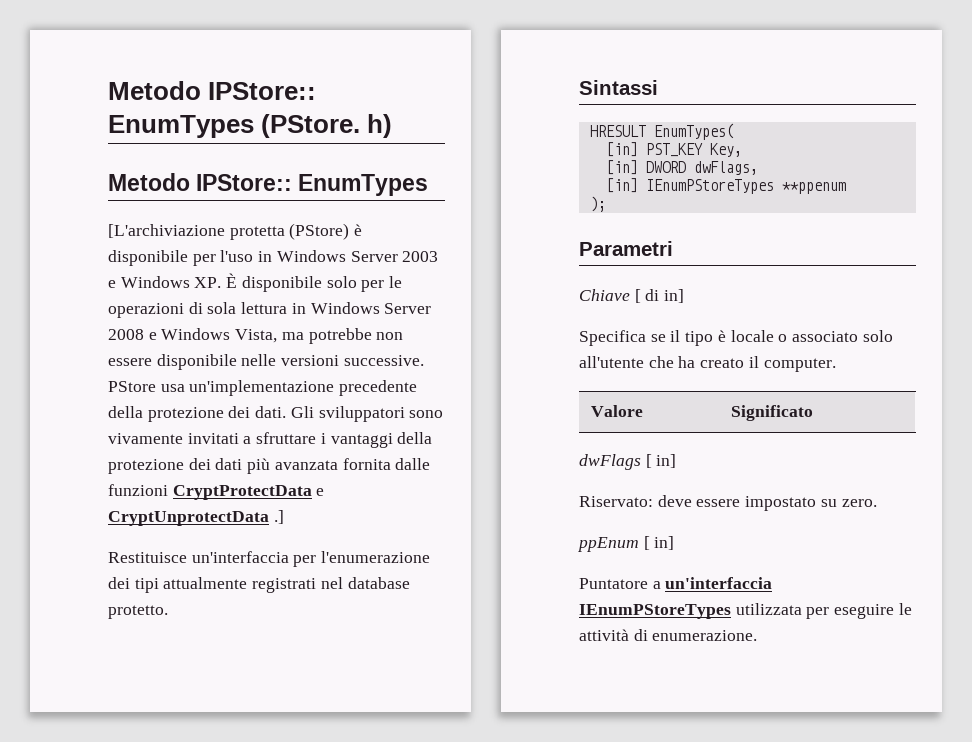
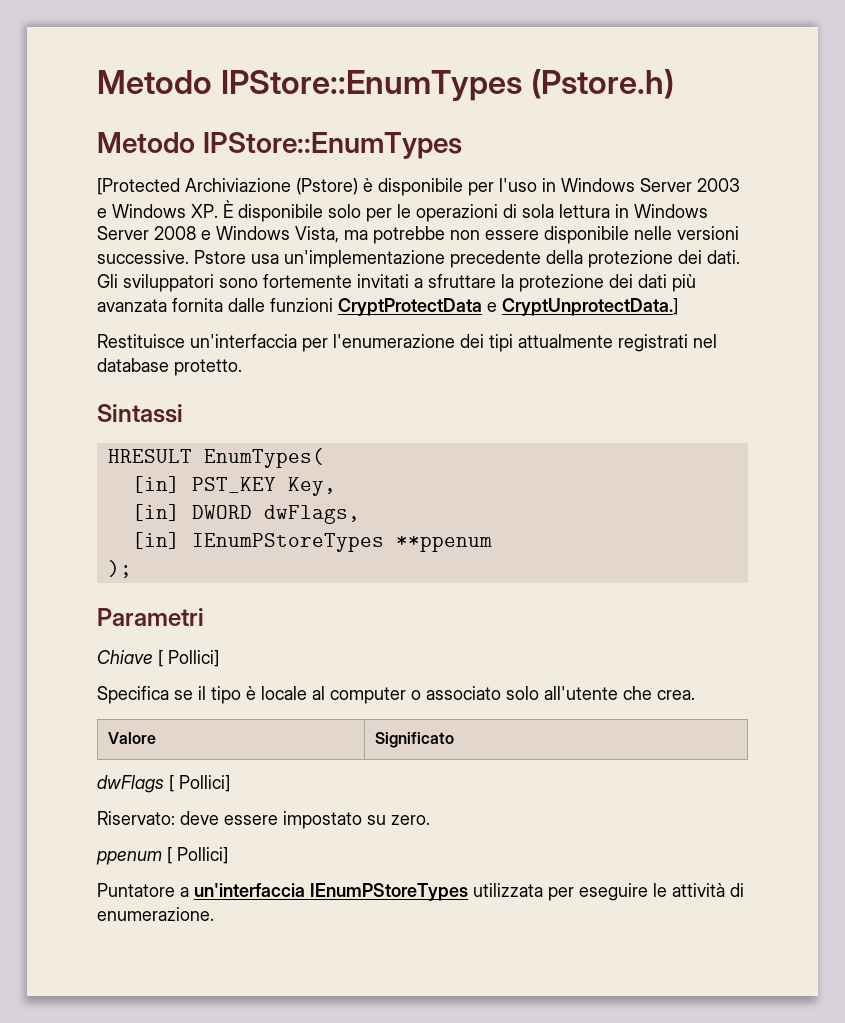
- Metodo IPStore:: EnumTypes (PStore. h)
- Metodo IPStore:: EnumTypes
- [L'archiviazione protetta (PStore) è disponibile per l'uso in Windows Server 2003 e Windows XP. È disponibile solo per le operazioni di sola lettura in Windows Server 2008 e Windows Vista, ma potrebbe non essere disponibile nelle versioni successive.
+ Metodo IPStore::EnumTypes (Pstore.h)
+ Metodo IPStore::EnumTypes
+ [Protected Archiviazione (Pstore) è disponibile per l'uso in Windows Server 2003 e Windows XP. È disponibile solo per le operazioni di sola lettura in Windows Server 2008 e Windows Vista, ma potrebbe non essere disponibile nelle versioni successive.
- PStore usa un'implementazione precedente della protezione dei dati.
+ Pstore usa un'implementazione precedente della protezione dei dati.
- Gli sviluppatori sono vivamente invitati a sfruttare i vantaggi della protezione dei dati più avanzata fornita dalle funzioni CryptProtectData e CryptUnprotectData .]
+ Gli sviluppatori sono fortemente invitati a sfruttare la protezione dei dati più avanzata fornita dalle funzioni CryptProtectData e CryptUnprotectData.]
- Chiave [ di in]
+ Chiave [ Pollici]
- Specifica se il tipo è locale o associato solo all'utente che ha creato il computer.
+ Specifica se il tipo è locale al computer o associato solo all'utente che crea.
- dwFlags [ in]
+ dwFlags [ Pollici]
- ppEnum [ in]
+ ppenum [ Pollici]

